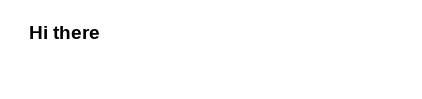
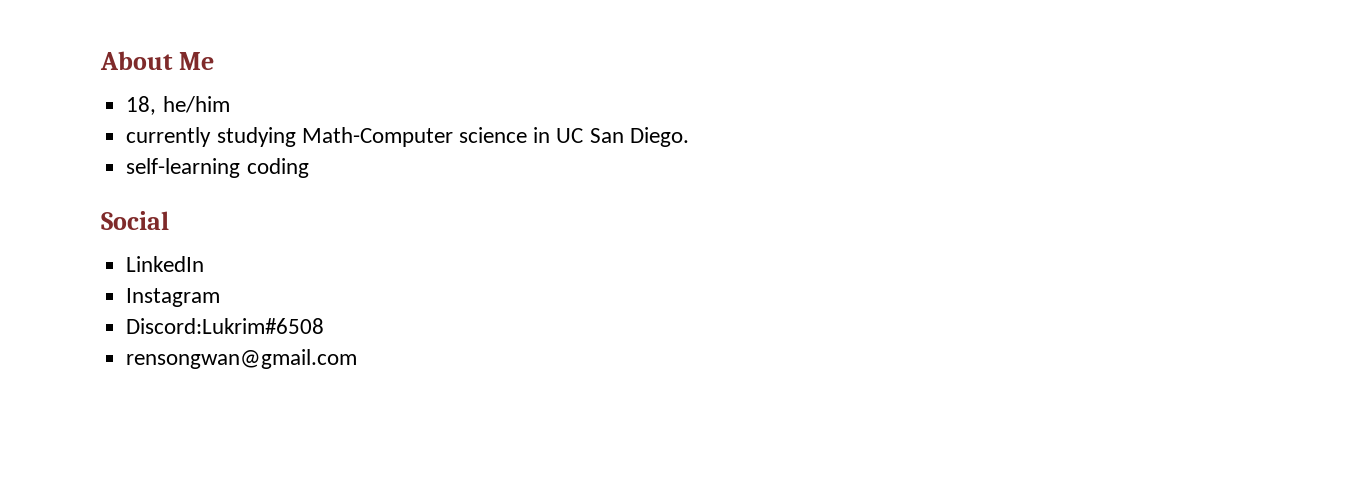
- Hi there
+ About Me
+ 18, he/him
+ currently studying Math-Computer science in UC San Diego.
+ self-learning coding
+ Social
+ LinkedIn
+ Instagram
+ Discord:Lukrim#6508
+ rensongwan@gmail.com

